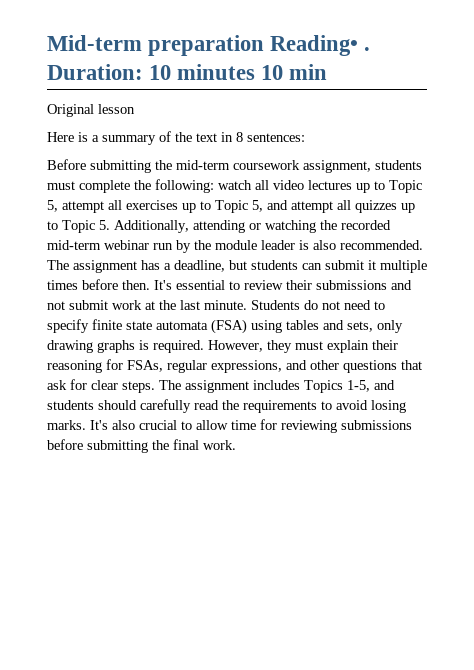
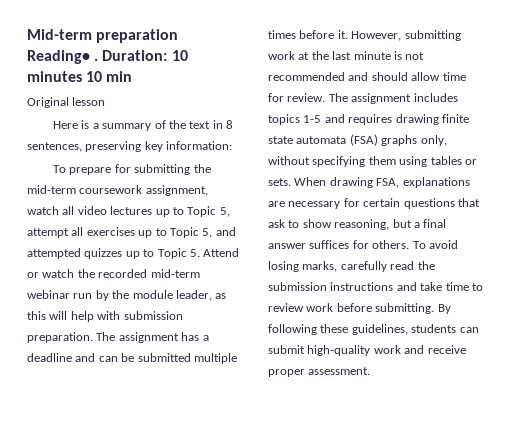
- Here is a summary of the text in 8 sentences:
- Before submitting the mid-term coursework assignment, students must complete the following: watch all video lectures up to Topic 5, attempt all exercises up to Topic 5, and attempt all quizzes up to Topic 5. Additionally, attending or watching the recorded mid-term webinar run by the module leader is also recommended. The assignment has a deadline, but students can submit it multiple times before then. It's essential to review their submissions and not submit work at the last minute. Students do not need to specify finite state automata (FSA) using tables and sets, only drawing graphs is required. However, they must explain their reasoning for FSAs, regular expressions, and other questions that ask for clear steps. The assignment includes Topics 1-5, and students should carefully read the requirements to avoid losing marks. It's also crucial to allow time for reviewing submissions before submitting the final work.
+ Here is a summary of the text in 8 sentences, preserving key information:
+ To prepare for submitting the mid-term coursework assignment, watch all video lectures up to Topic 5, attempt all exercises up to Topic 5, and attempted quizzes up to Topic 5. Attend or watch the recorded mid-term webinar run by the module leader, as this will help with submission preparation. The assignment has a deadline and can be submitted multiple times before it. However, submitting work at the last minute is not recommended and should allow time for review. The assignment includes topics 1-5 and requires drawing finite state automata (FSA) graphs only, without specifying them using tables or sets. When drawing FSA, explanations are necessary for certain questions that ask to show reasoning, but a final answer suffices for others. To avoid losing marks, carefully read the submission instructions and take time to review work before submitting. By following these guidelines, students can submit high-quality work and receive proper assessment.

